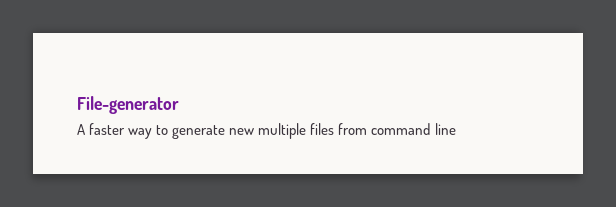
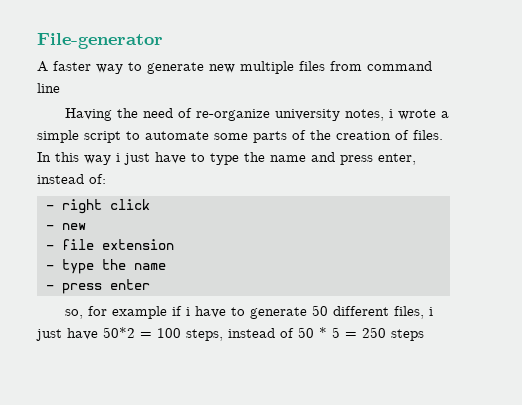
+ Having the need of re-organize university notes, i wrote a simple script to automate some parts of the creation of files. In this way i just have to type the name and press enter, instead of:
+ - right click
+ - new
+ - file extension
+ - type the name
+ - press enter
+ so, for example if i have to generate 50 different files, i just have 50*2 = 100 steps, instead of 50 * 5 = 250 steps

